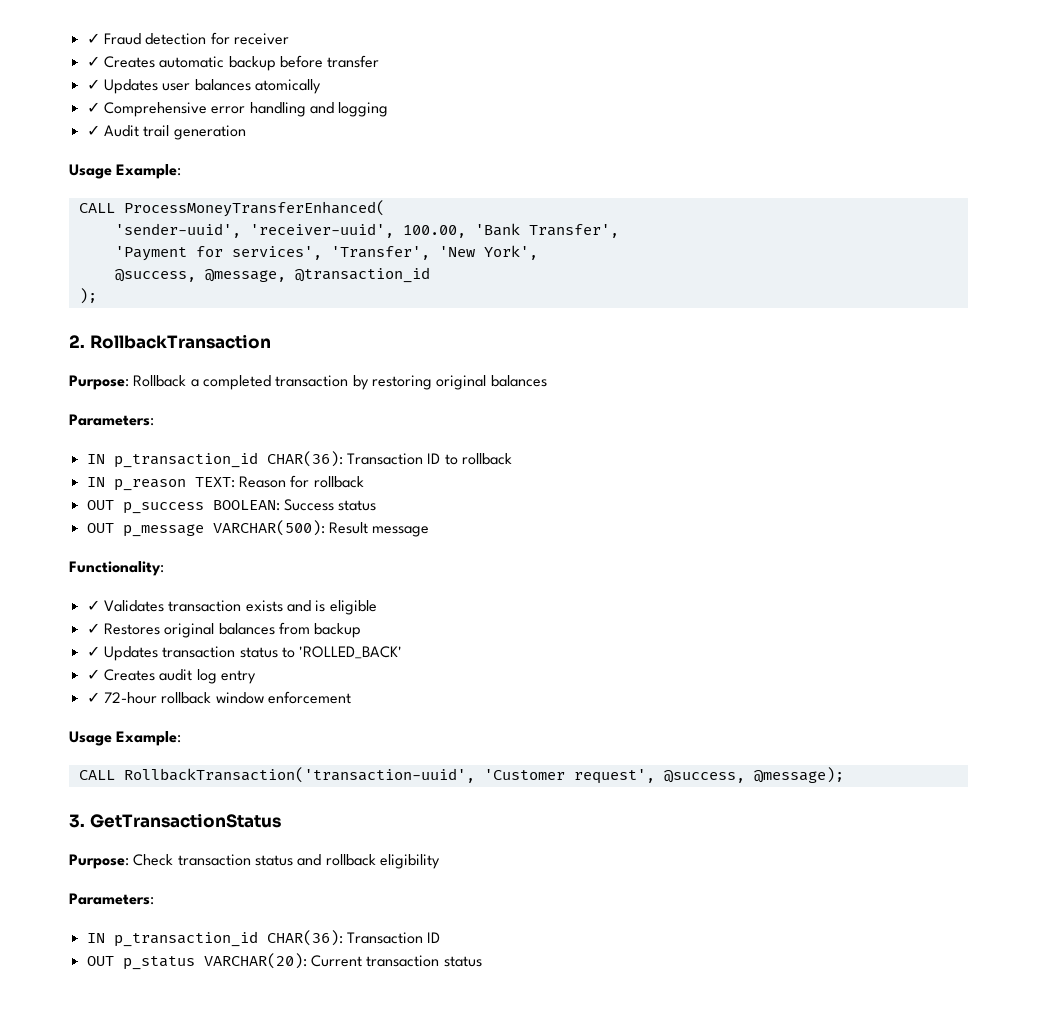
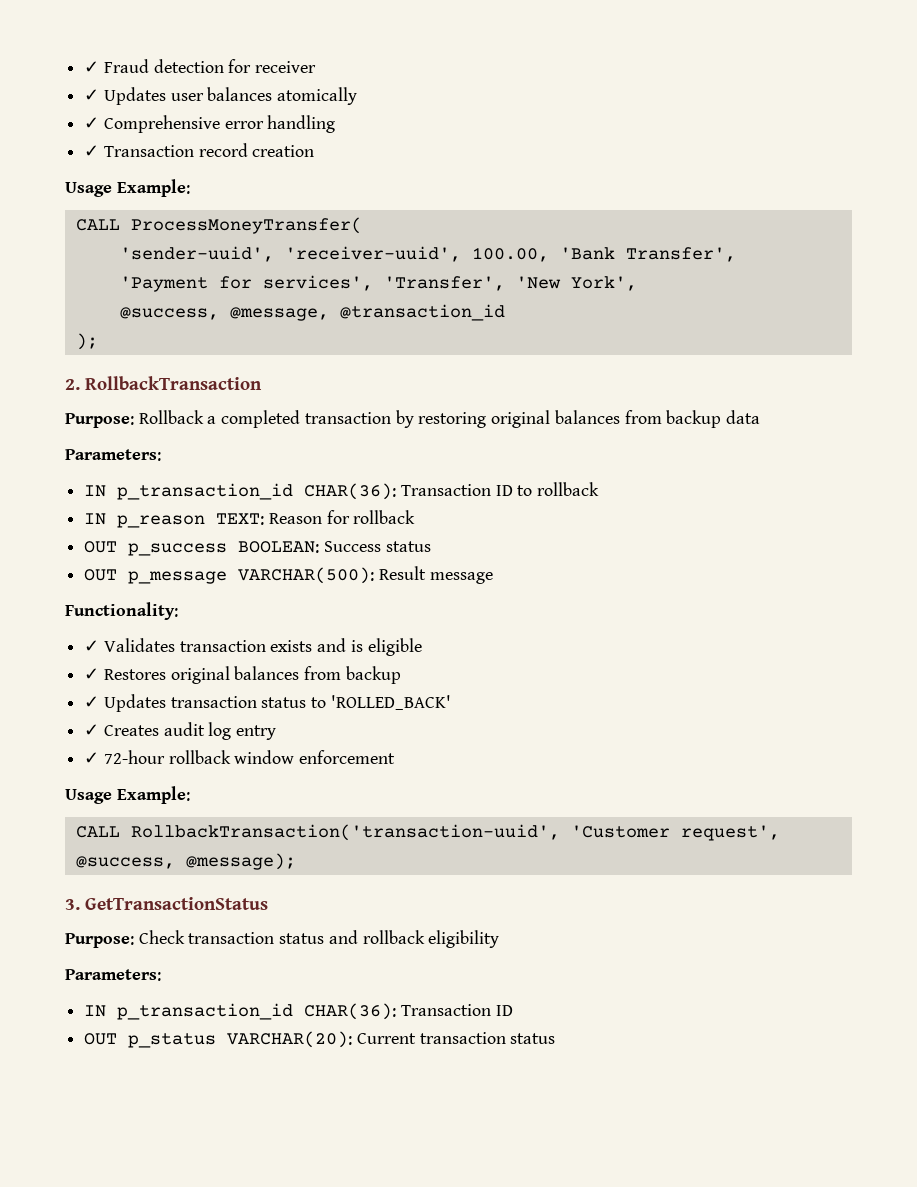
- ✓ Creates automatic backup before transfer
- ✓ Comprehensive error handling and logging
- ✓ Audit trail generation
+ ✓ Comprehensive error handling
+ ✓ Transaction record creation
  Usage Example:
- CALL ProcessMoneyTransferEnhanced(
+ CALL ProcessMoneyTransfer(
- Purpose: Rollback a completed transaction by restoring original balances
+ Purpose: Rollback a completed transaction by restoring original balances from backup data

